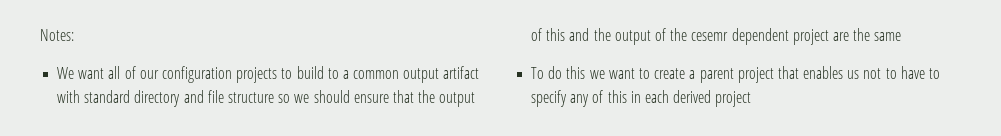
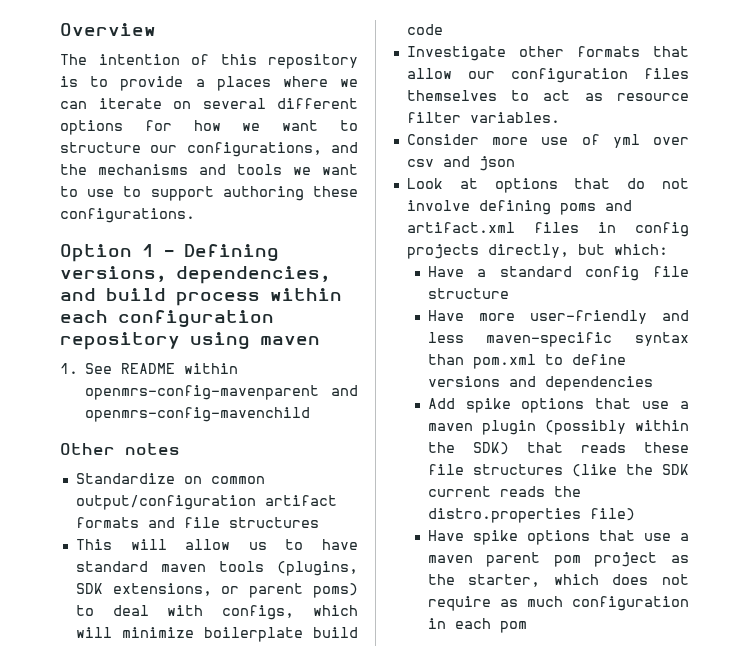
- Notes:
- We want all of our configuration projects to build to a common output artifact with standard directory and file structure so we should ensure that the output of this and the output of the cesemr dependent project are the same
- To do this we want to create a parent project that enables us not to have to specify any of this in each derived project
+ Overview
+ The intention of this repository is to provide a places where we can iterate on several different options for how we want to structure our configurations, and the mechanisms and tools we want to use to support authoring these configurations.
+ Option 1 - Defining versions, dependencies, and build process within each configuration repository using maven
+ 1. See README within openmrs-config-mavenparent and openmrs-config-mavenchild
+ Other notes
+ Standardize on common output/configuration artifact formats and file structures
+ This will allow us to have standard maven tools (plugins, SDK extensions, or parent poms) to deal with configs, which will minimize boilerplate build code
+ Investigate other formats that allow our configuration files themselves to act as resource filter variables.
+ Consider more use of yml over csv and json
+ Look at options that do not involve defining poms and artifact.xml files in config projects directly, but which:
+ Have a standard config file structure
+ Have more user-friendly and less maven-specific syntax than pom.xml to define versions and dependencies
+ Add spike options that use a maven plugin (possibly within the SDK) that reads these file structures (like the SDK current reads the distro.properties file)
+ Have spike options that use a maven parent pom project as the starter, which does not require as much configuration in each pom

